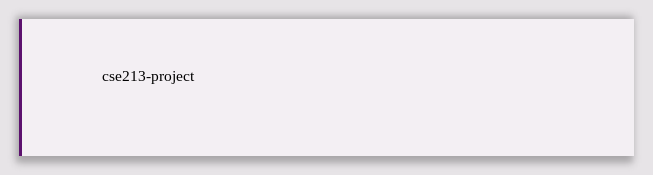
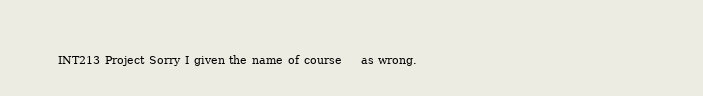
- cse213-project
+ INT213 Project Sorry I given the name of course as wrong.

